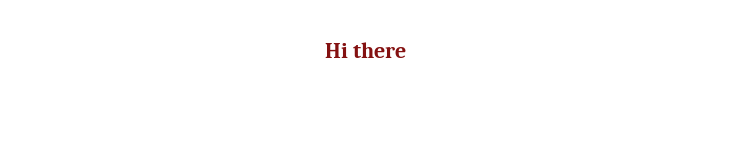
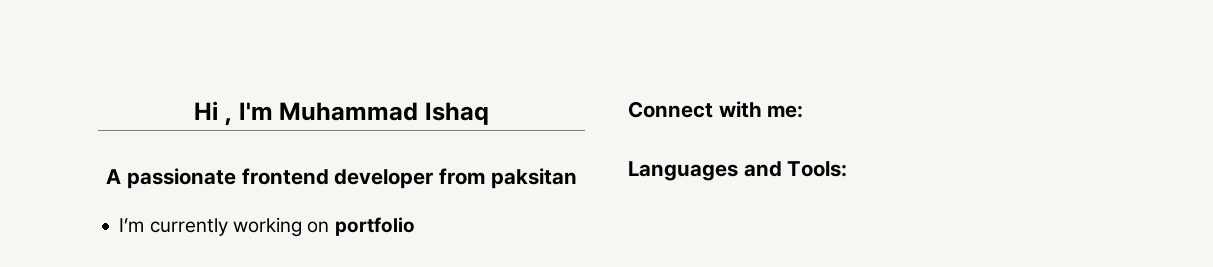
- Hi there
+ Hi , I'm Muhammad Ishaq
+ A passionate frontend developer from paksitan
+ I’m currently working on portfolio
+ Connect with me:
+ Languages and Tools:

